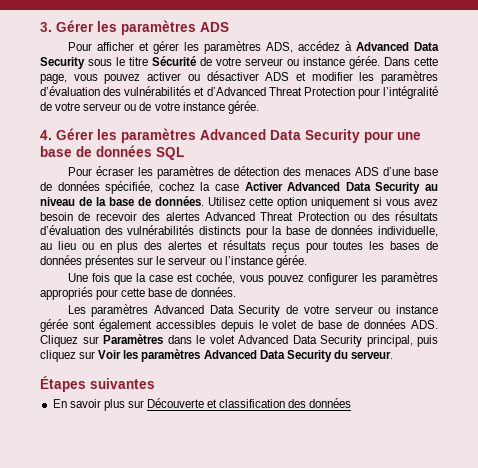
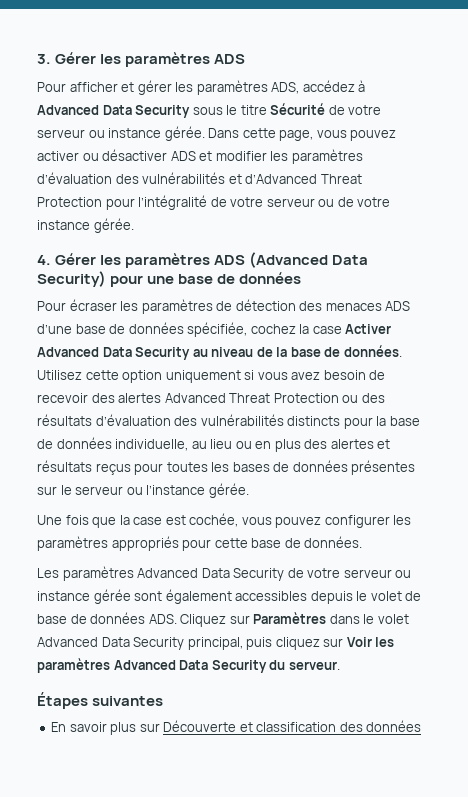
- 4. Gérer les paramètres Advanced Data Security pour une base de données SQL
+ 4. Gérer les paramètres ADS (Advanced Data Security) pour une base de données

